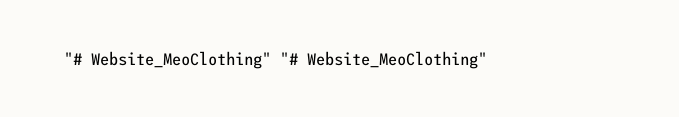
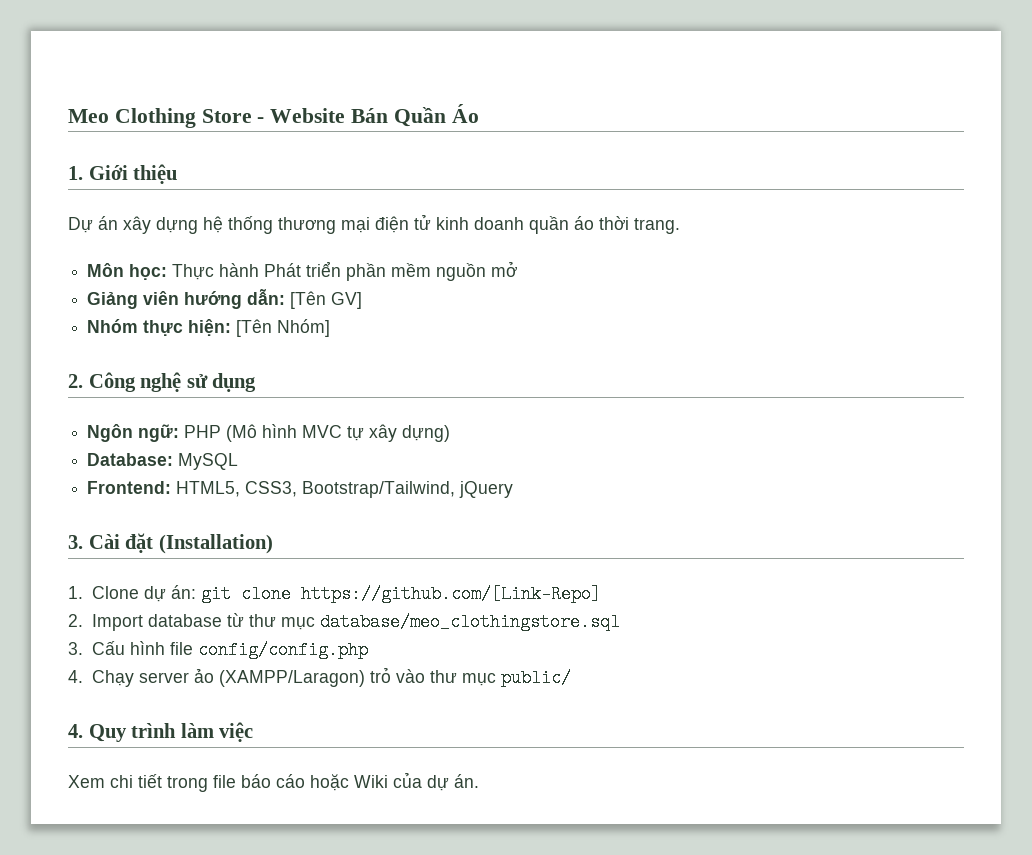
- "# Website_MeoClothing" "# Website_MeoClothing"
+ Meo Clothing Store - Website Bán Quần Áo
+ 1. Giới thiệu
+ Dự án xây dựng hệ thống thương mại điện tử kinh doanh quần áo thời trang.
+ Môn học: Thực hành Phát triển phần mềm nguồn mở
+ Giảng viên hướng dẫn: [Tên GV]
+ Nhóm thực hiện: [Tên Nhóm]
+ 2. Công nghệ sử dụng
+ Ngôn ngữ: PHP (Mô hình MVC tự xây dựng)
+ Database: MySQL
+ Frontend: HTML5, CSS3, Bootstrap/Tailwind, jQuery
+ 3. Cài đặt (Installation)
+ 1. Clone dự án: git clone https://github.com/[Link-Repo]
+ 2. Import database từ thư mục database/meo_clothingstore.sql
+ 3. Cấu hình file config/config.php
+ 4. Chạy server ảo (XAMPP/Laragon) trỏ vào thư mục public/
+ 4. Quy trình làm việc
+ Xem chi tiết trong file báo cáo hoặc Wiki của dự án.

